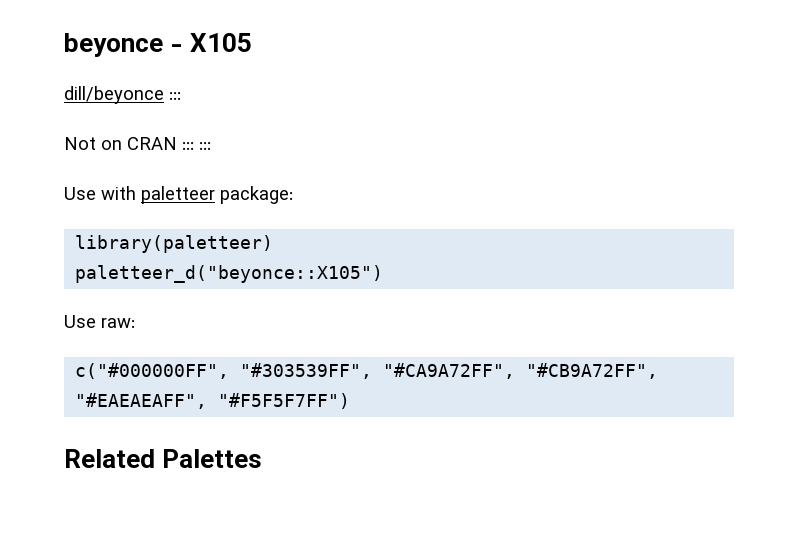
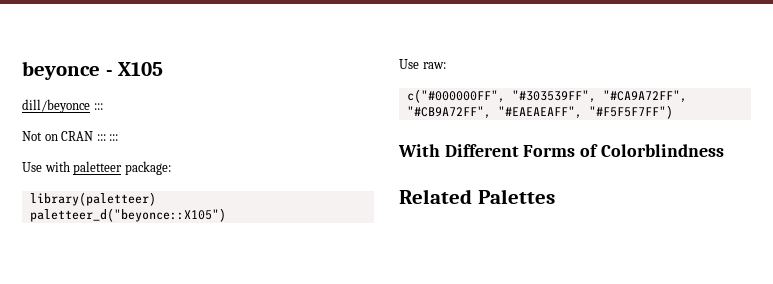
+ With Different Forms of Colorblindness

